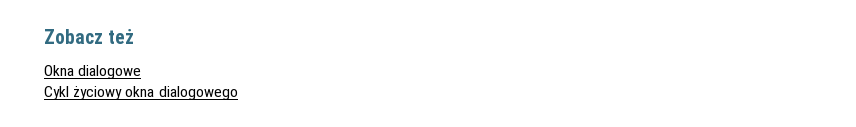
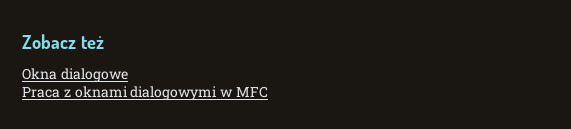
- Cykl życiowy okna dialogowego
+ Praca z oknami dialogowymi w MFC

